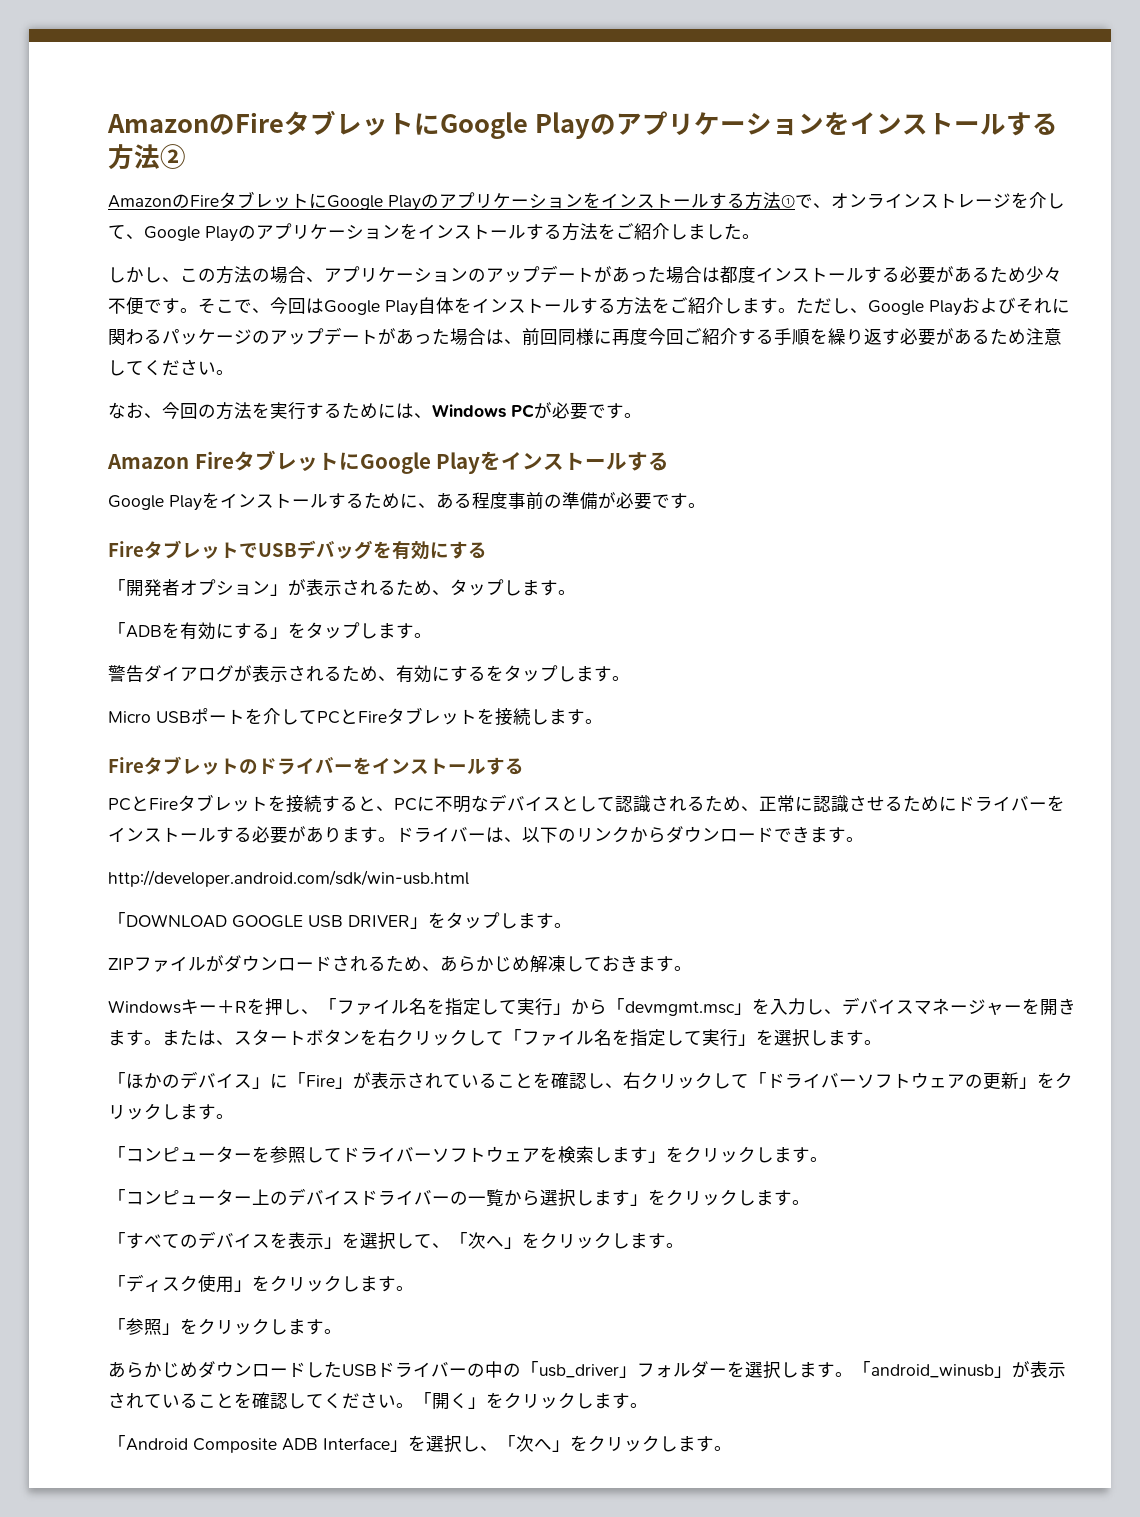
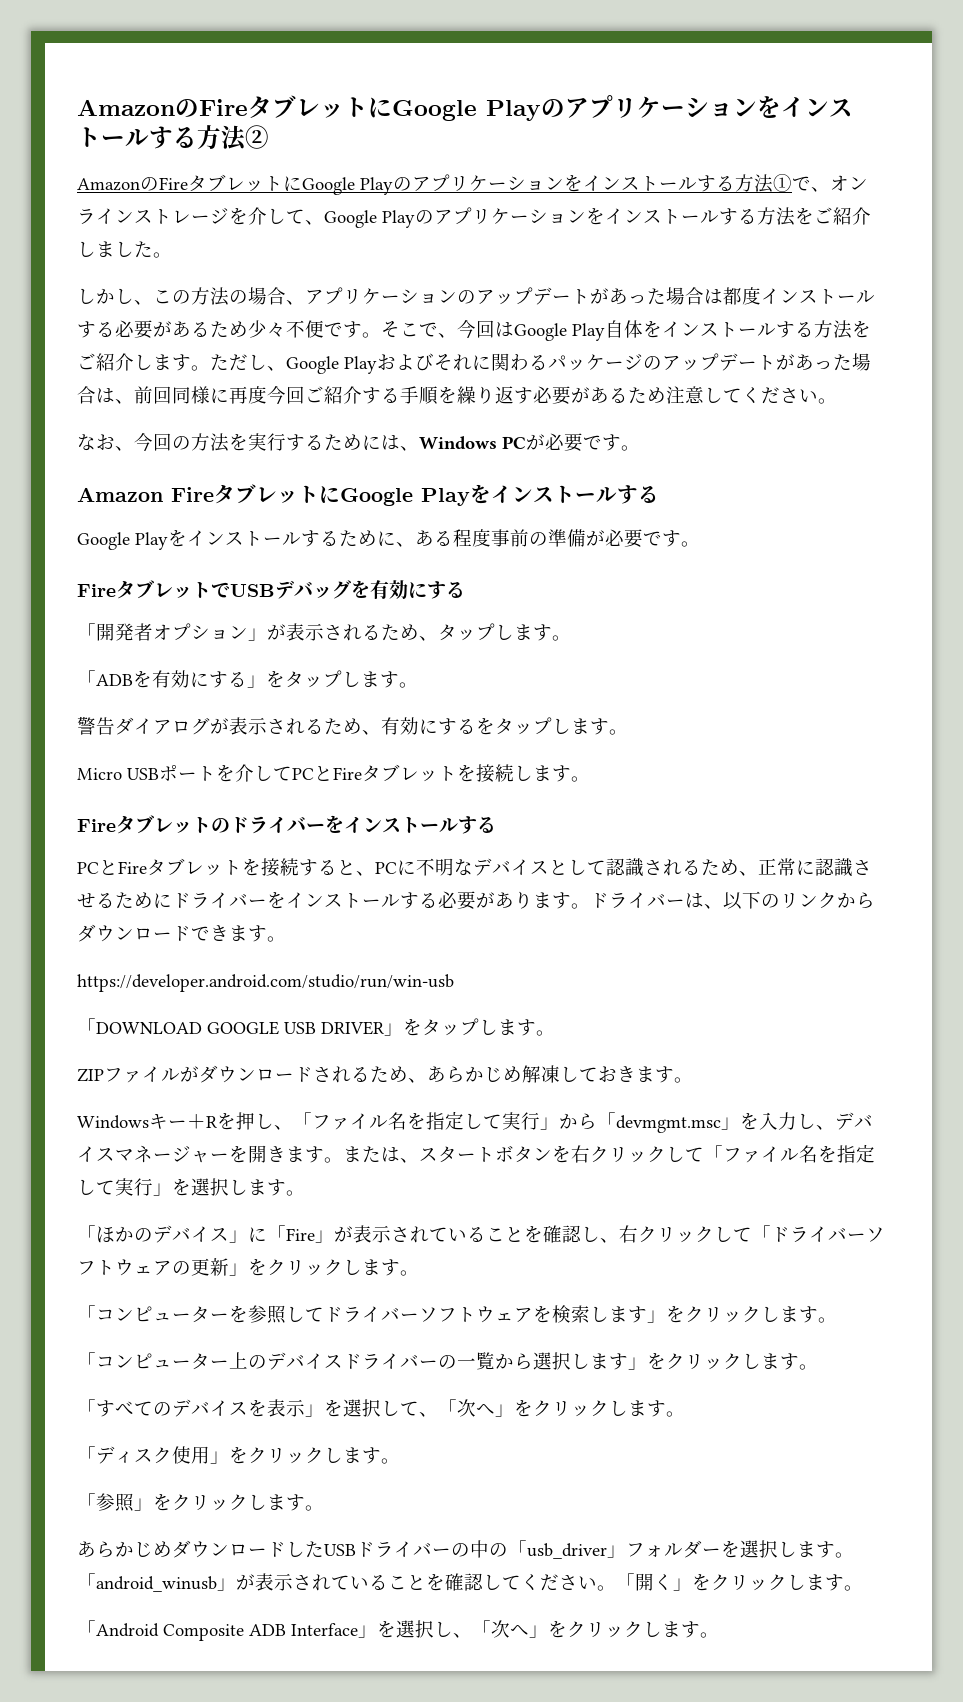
- http://developer.android.com/sdk/win-usb.html
+ https://developer.android.com/studio/run/win-usb

